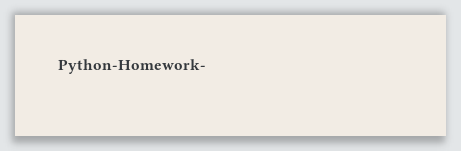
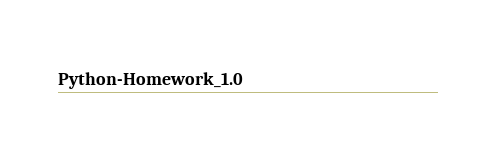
- Python-Homework-
+ Python-Homework_1.0

